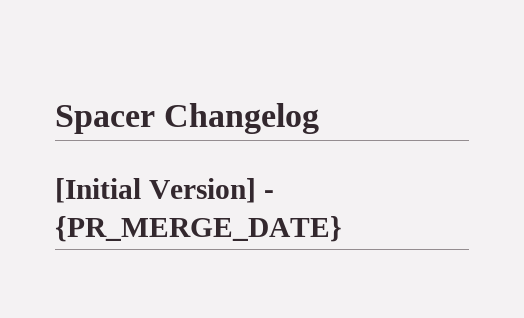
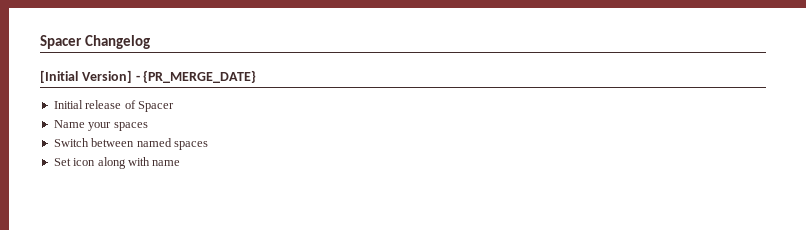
+ Initial release of Spacer
+ Name your spaces
+ Switch between named spaces
+ Set icon along with name

